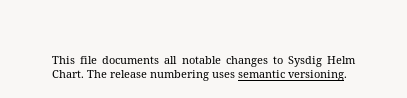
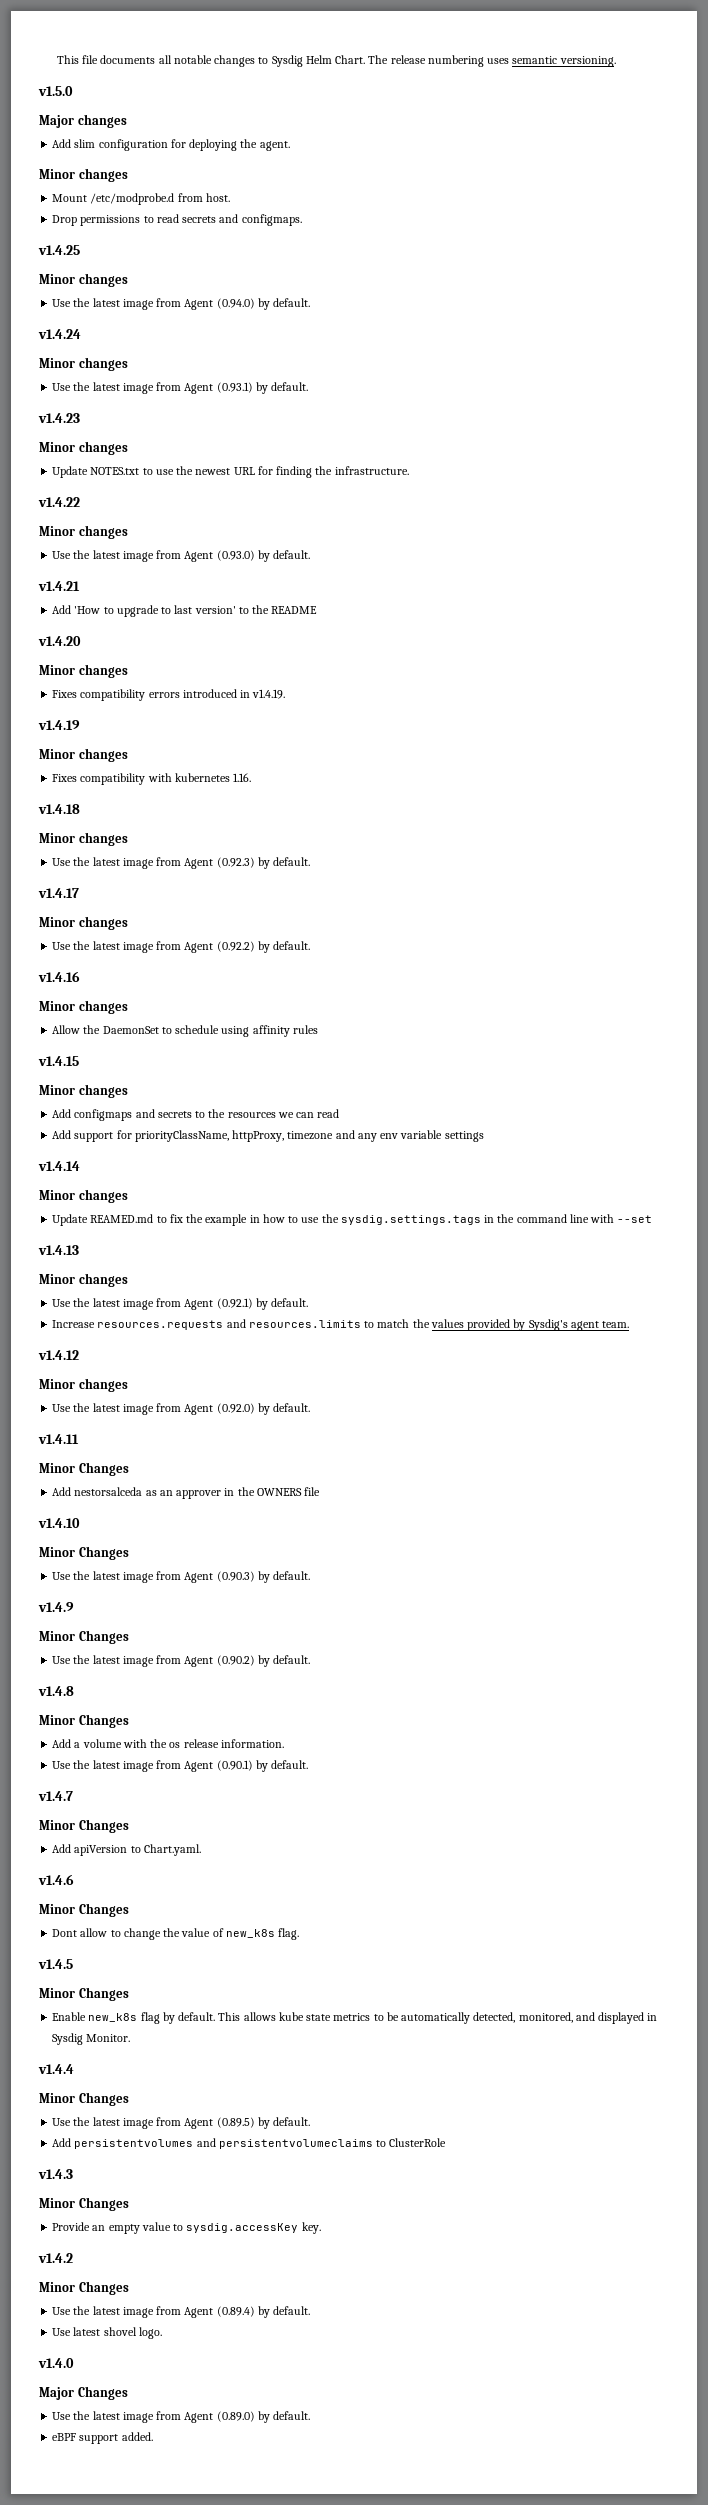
+ v1.5.0
+ Major changes
+ Add slim configuration for deploying the agent.
+ Minor changes
+ Mount /etc/modprobe.d from host.
+ Drop permissions to read secrets and configmaps.
+ v1.4.25
+ Minor changes
+ Use the latest image from Agent (0.94.0) by default.
+ v1.4.24
+ Minor changes
+ Use the latest image from Agent (0.93.1) by default.
+ v1.4.23
+ Minor changes
+ Update NOTES.txt to use the newest URL for finding the infrastructure.
+ v1.4.22
+ Minor changes
+ Use the latest image from Agent (0.93.0) by default.
+ v1.4.21
+ Add 'How to upgrade to last version' to the README
+ v1.4.20
+ Minor changes
+ Fixes compatibility errors introduced in v1.4.19.
+ v1.4.19
+ Minor changes
+ Fixes compatibility with kubernetes 1.16.
+ v1.4.18
+ Minor changes
+ Use the latest image from Agent (0.92.3) by default.
+ v1.4.17
+ Minor changes
+ Use the latest image from Agent (0.92.2) by default.
+ v1.4.16
+ Minor changes
+ Allow the DaemonSet to schedule using affinity rules
+ v1.4.15
+ Minor changes
+ Add configmaps and secrets to the resources we can read
+ Add support for priorityClassName, httpProxy, timezone and any env variable settings
+ v1.4.14
+ Minor changes
+ Update REAMED.md to fix the example in how to use the sysdig.settings.tags in the command line with --set
+ v1.4.13
+ Minor changes
+ Use the latest image from Agent (0.92.1) by default.
+ Increase resources.requests and resources.limits to match the values provided by Sysdig's agent team.
+ v1.4.12
+ Minor changes
+ Use the latest image from Agent (0.92.0) by default.
+ v1.4.11
+ Minor Changes
+ Add nestorsalceda as an approver in the OWNERS file
+ v1.4.10
+ Minor Changes
+ Use the latest image from Agent (0.90.3) by default.
+ v1.4.9
+ Minor Changes
+ Use the latest image from Agent (0.90.2) by default.
+ v1.4.8
+ Minor Changes
+ Add a volume with the os release information.
+ Use the latest image from Agent (0.90.1) by default.
+ v1.4.7
+ Minor Changes
+ Add apiVersion to Chart.yaml.
+ v1.4.6
+ Minor Changes
+ Dont allow to change the value of new_k8s flag.
+ v1.4.5
+ Minor Changes
+ Enable new_k8s flag by default. This allows kube state metrics to be automatically detected, monitored, and displayed in Sysdig Monitor.
+ v1.4.4
+ Minor Changes
+ Use the latest image from Agent (0.89.5) by default.
+ Add persistentvolumes and persistentvolumeclaims to ClusterRole
+ v1.4.3
+ Minor Changes
+ Provide an empty value to sysdig.accessKey key.
+ v1.4.2
+ Minor Changes
+ Use the latest image from Agent (0.89.4) by default.
+ Use latest shovel logo.
+ v1.4.0
+ Major Changes
+ Use the latest image from Agent (0.89.0) by default.
+ eBPF support added.

